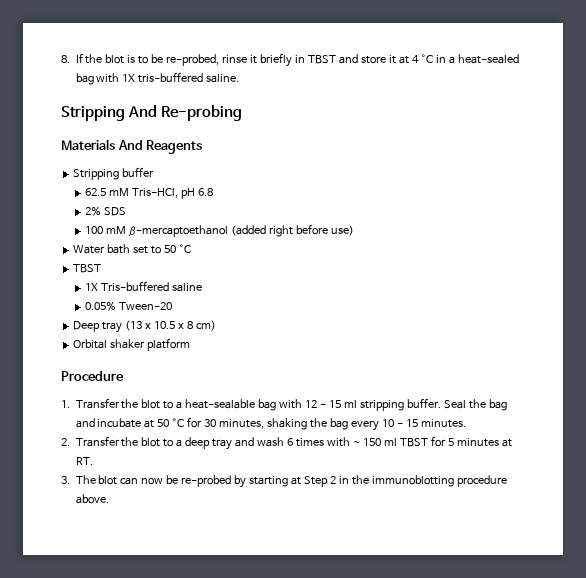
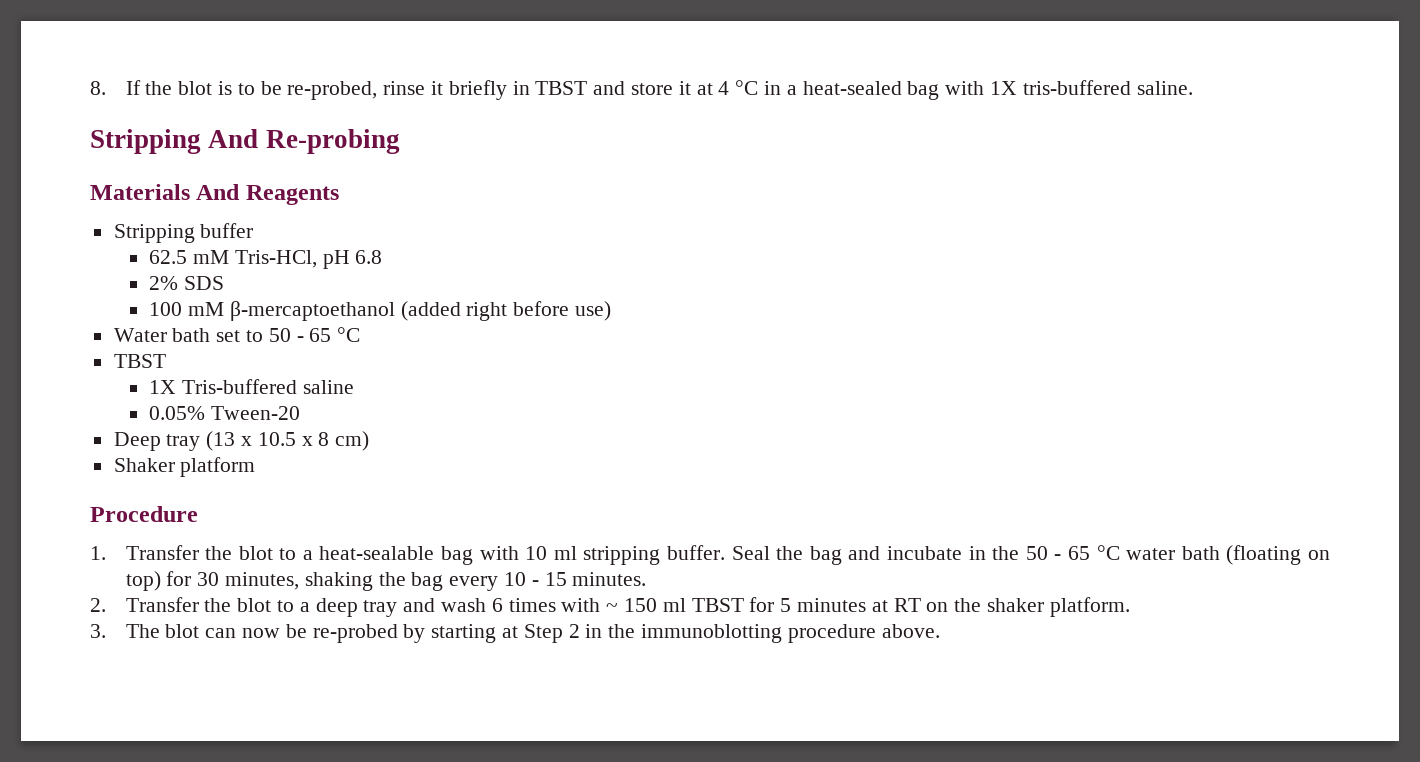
- Water bath set to 50 °C
+ Water bath set to 50 - 65 °C
- Orbital shaker platform
+ Shaker platform
- 1. Transfer the blot to a heat-sealable bag with 12 - 15 ml stripping buffer.
+ 1. Transfer the blot to a heat-sealable bag with 10 ml stripping buffer.
- Seal the bag and incubate at 50 °C for 30 minutes, shaking the bag every 10 - 15 minutes.
+ Seal the bag and incubate in the 50 - 65 °C water bath (floating on top) for 30 minutes, shaking the bag every 10 - 15 minutes.
- 2. Transfer the blot to a deep tray and wash 6 times with ~ 150 ml TBST for 5 minutes at RT.
+ 2. Transfer the blot to a deep tray and wash 6 times with ~ 150 ml TBST for 5 minutes at RT on the shaker platform.

